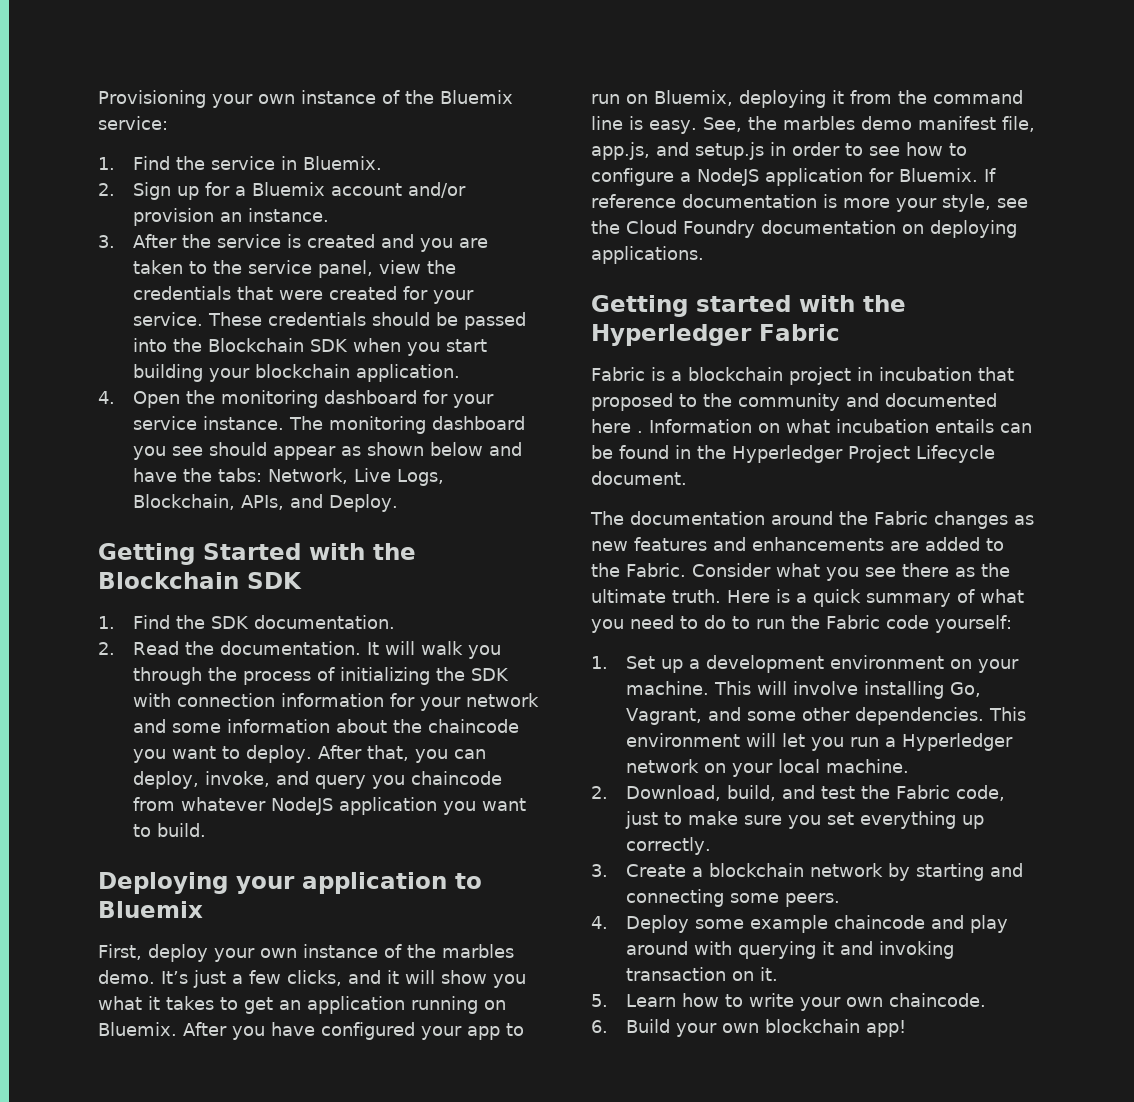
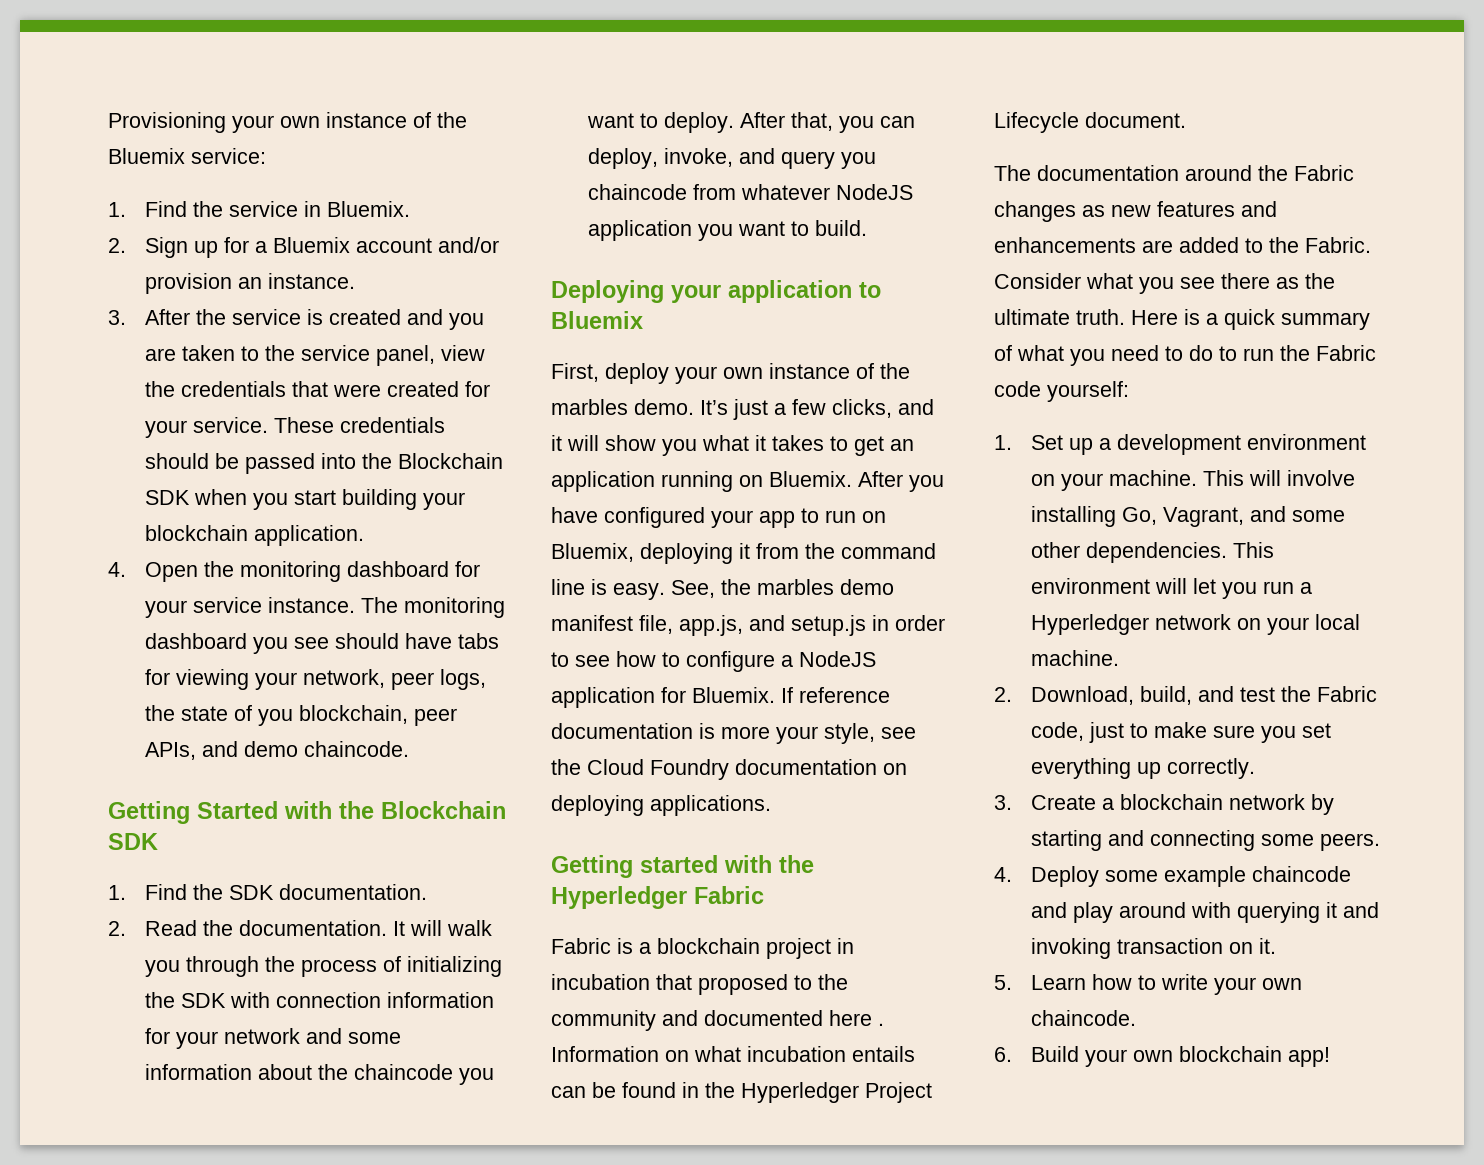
- The monitoring dashboard you see should appear as shown below and have the tabs: Network, Live Logs, Blockchain, APIs, and Deploy.
+ The monitoring dashboard you see should have tabs for viewing your network, peer logs, the state of you blockchain, peer APIs, and demo chaincode.

